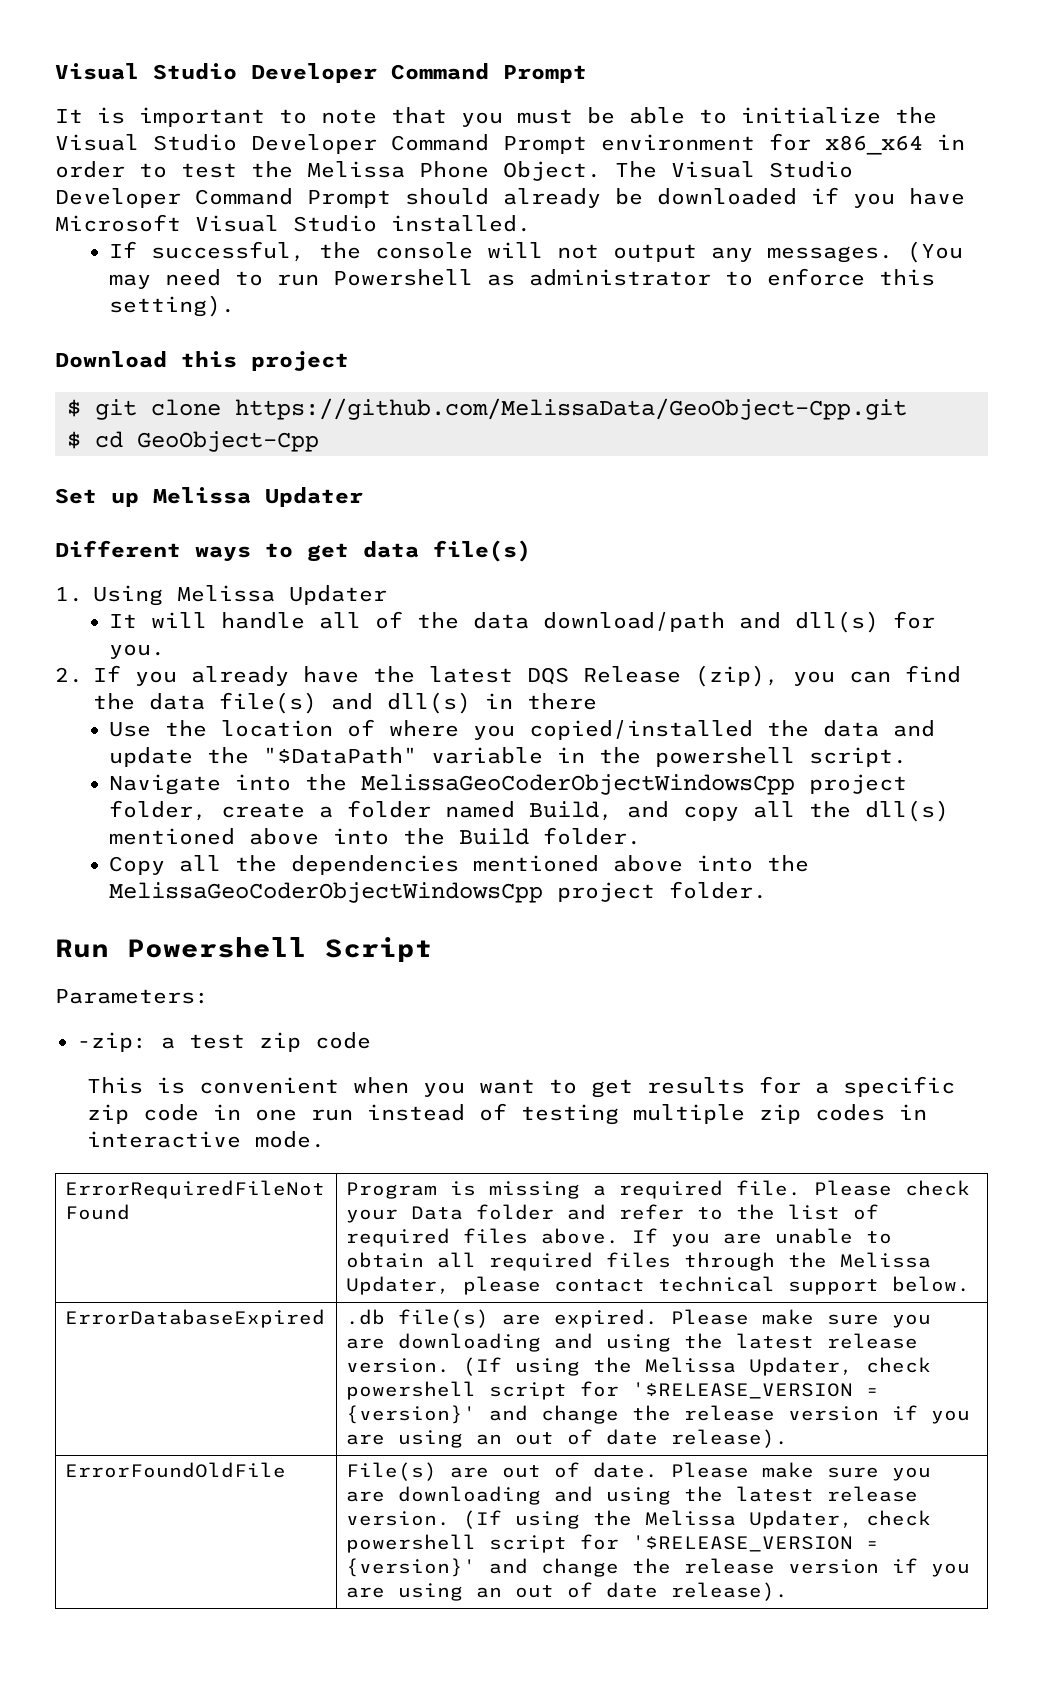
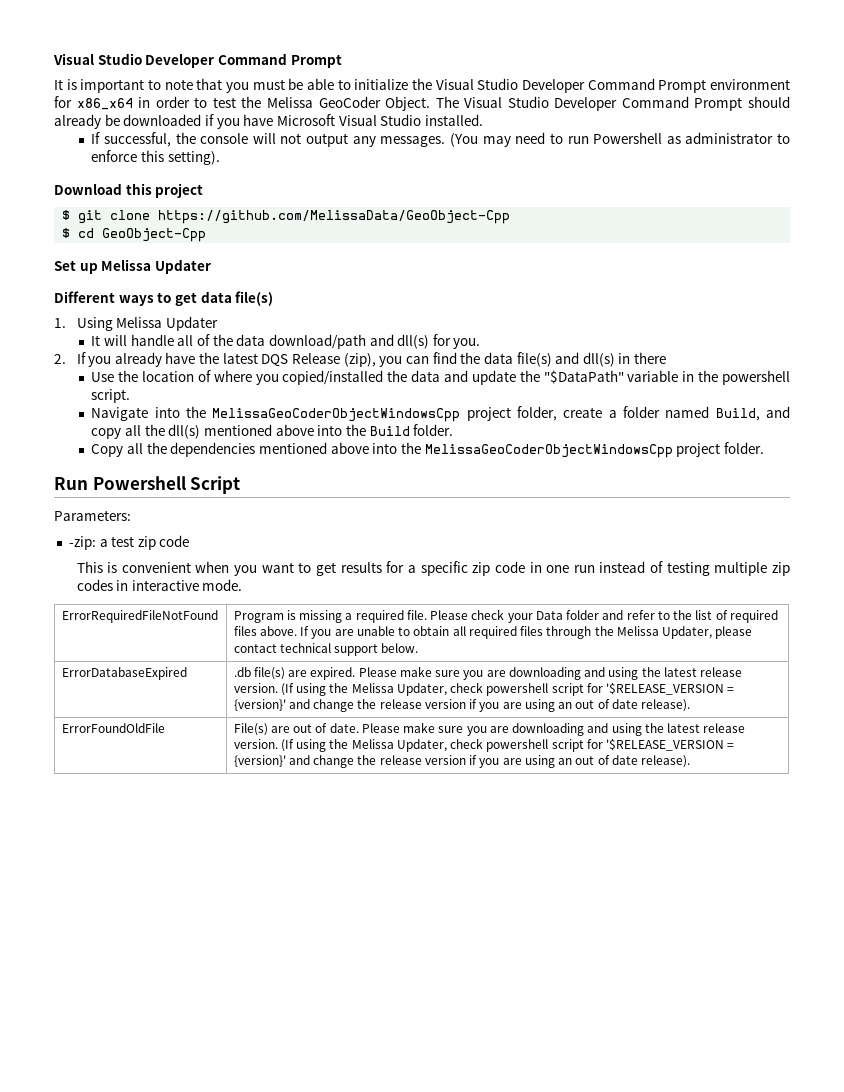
- It is important to note that you must be able to initialize the Visual Studio Developer Command Prompt environment for x86_x64 in order to test the Melissa Phone Object.
+ It is important to note that you must be able to initialize the Visual Studio Developer Command Prompt environment for x86_x64 in order to test the Melissa GeoCoder Object.
- $ git clone https://github.com/MelissaData/GeoObject-Cpp.git
+ $ git clone https://github.com/MelissaData/GeoObject-Cpp

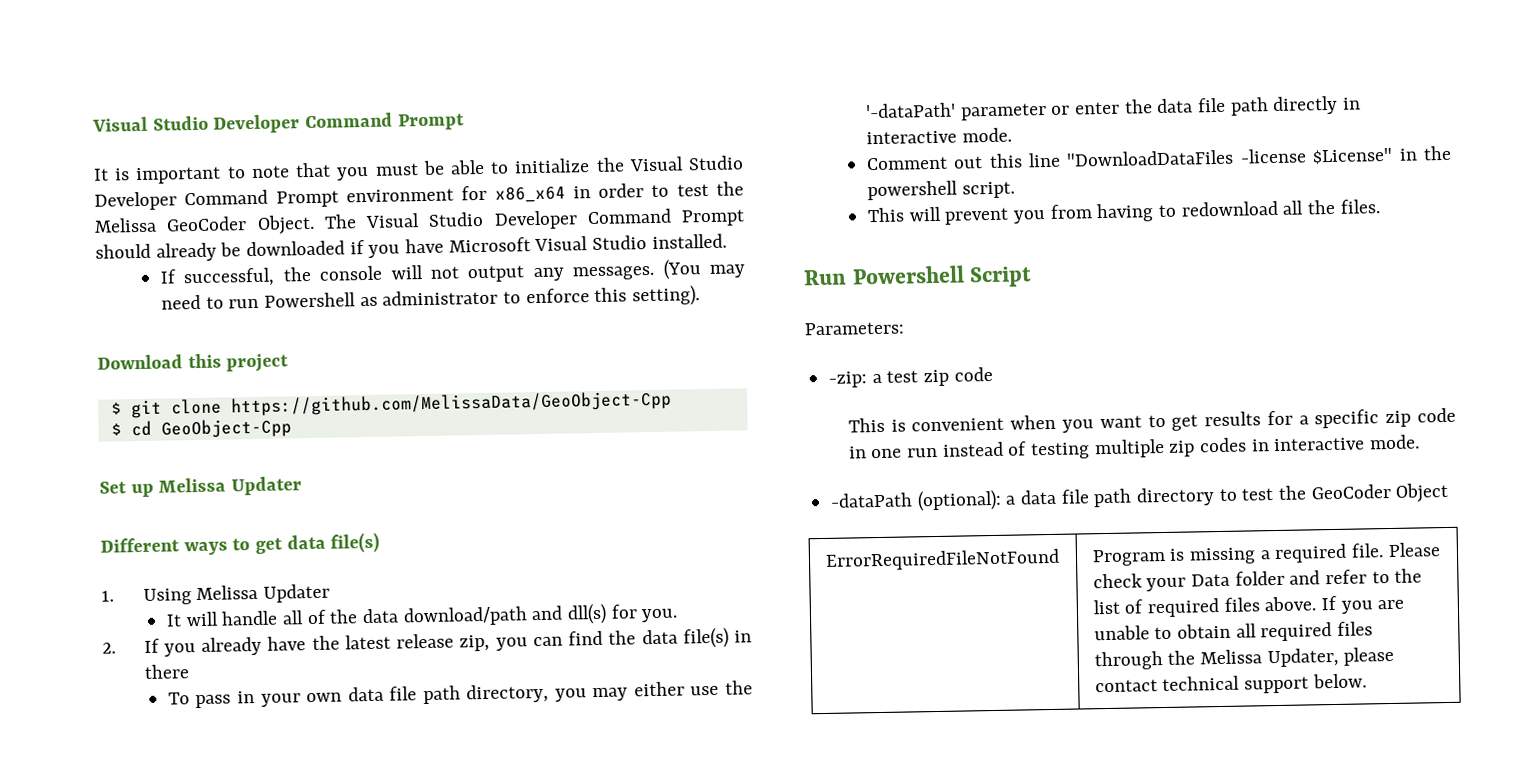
- 2. If you already have the latest DQS Release (zip), you can find the data file(s) and dll(s) in there
+ 2. If you already have the latest release zip, you can find the data file(s) in there
- Use the location of where you copied/installed the data and update the "$DataPath" variable in the powershell script.
- Navigate into the MelissaGeoCoderObjectWindowsCpp project folder, create a folder named Build, and copy all the dll(s) mentioned above into the Build folder.
- Copy all the dependencies mentioned above into the MelissaGeoCoderObjectWindowsCpp project folder.
+ To pass in your own data file path directory, you may either use the '-dataPath' parameter or enter the data file path directly in interactive mode.
+ Comment out this line "DownloadDataFiles -license $License" in the powershell script.
+ This will prevent you from having to redownload all the files.
+ -dataPath (optional): a data file path directory to test the GeoCoder Object
- ErrorDatabaseExpired | .db file(s) are expired. Please make sure you are downloading and using the latest release version. (If using the Melissa Updater, check powershell script for '$RELEASE_VERSION = {version}' and change the release version if you are using an out of date release).
- ErrorFoundOldFile | File(s) are out of date. Please make sure you are downloading and using the latest release version. (If using the Melissa Updater, check powershell script for '$RELEASE_VERSION = {version}' and change the release version if you are using an out of date release).

